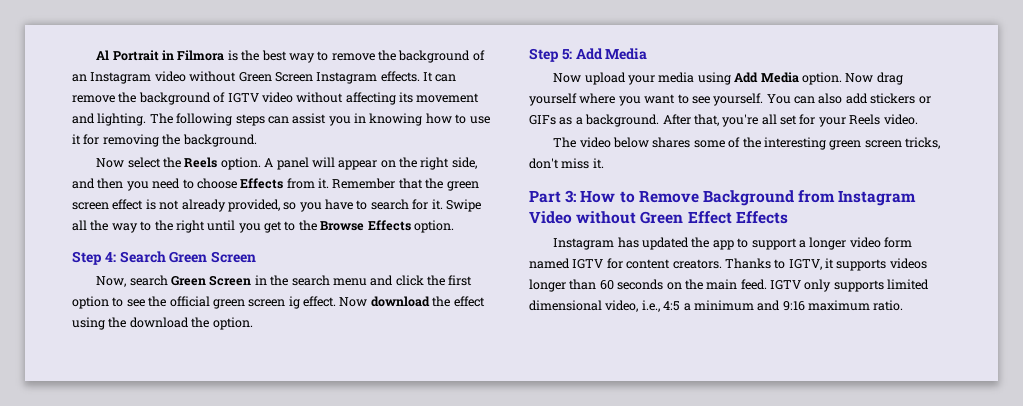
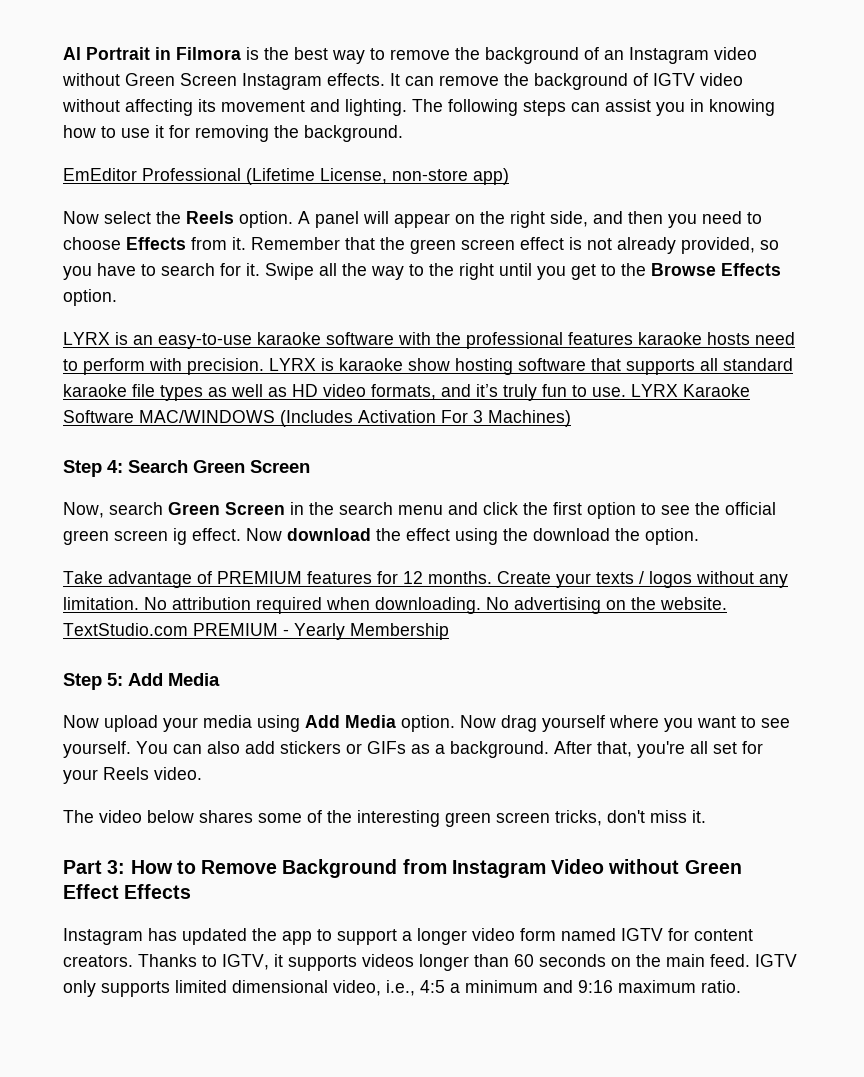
+ EmEditor Professional (Lifetime License, non-store app)
+ LYRX is an easy-to-use karaoke software with the professional features karaoke hosts need to perform with precision. LYRX is karaoke show hosting software that supports all standard karaoke file types as well as HD video formats, and it’s truly fun to use. LYRX Karaoke Software MAC/WINDOWS (Includes Activation For 3 Machines)
+ Take advantage of PREMIUM features for 12 months. Create your texts / logos without any limitation. No attribution required when downloading. No advertising on the website. TextStudio.com PREMIUM - Yearly Membership

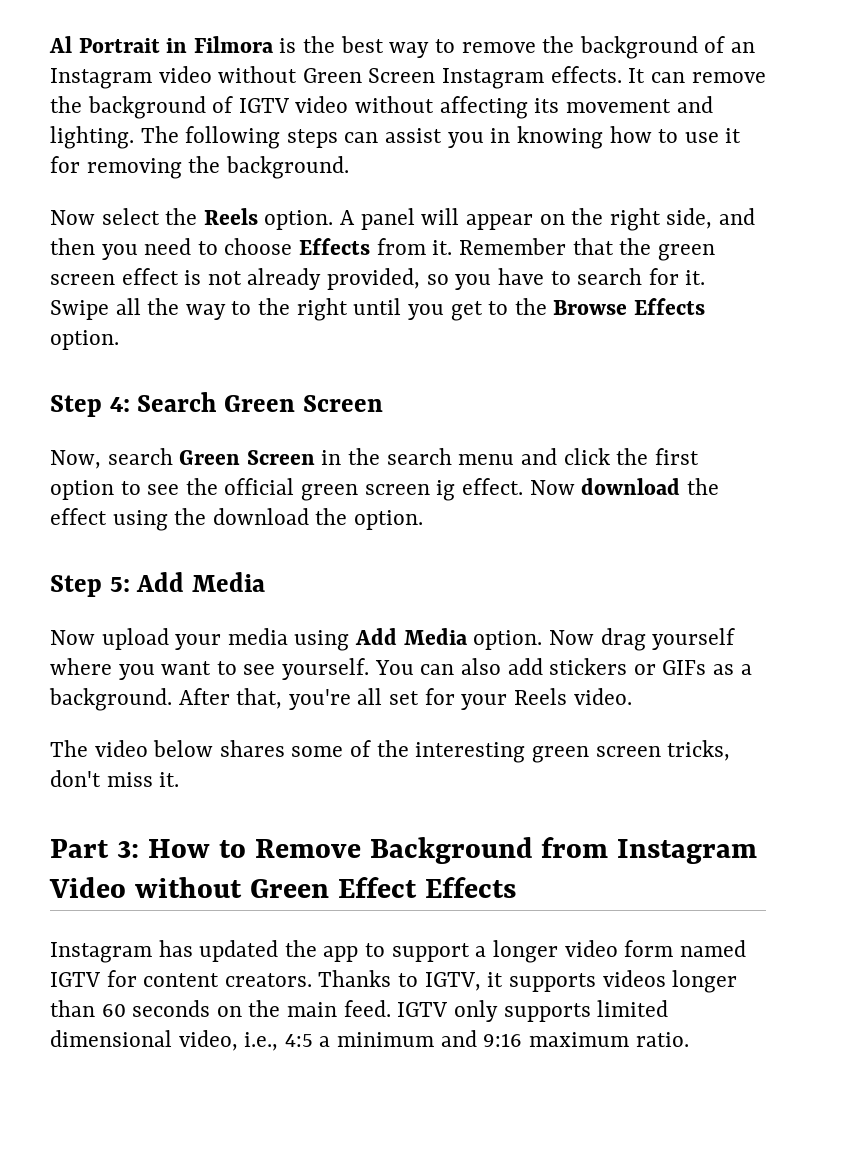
- EmEditor Professional (Lifetime License, non-store app)
- LYRX is an easy-to-use karaoke software with the professional features karaoke hosts need to perform with precision. LYRX is karaoke show hosting software that supports all standard karaoke file types as well as HD video formats, and it’s truly fun to use. LYRX Karaoke Software MAC/WINDOWS (Includes Activation For 3 Machines)
- Take advantage of PREMIUM features for 12 months. Create your texts / logos without any limitation. No attribution required when downloading. No advertising on the website. TextStudio.com PREMIUM - Yearly Membership

